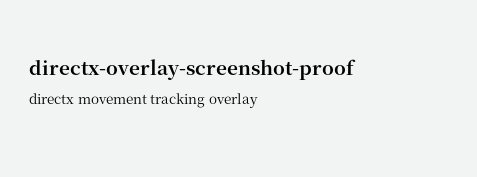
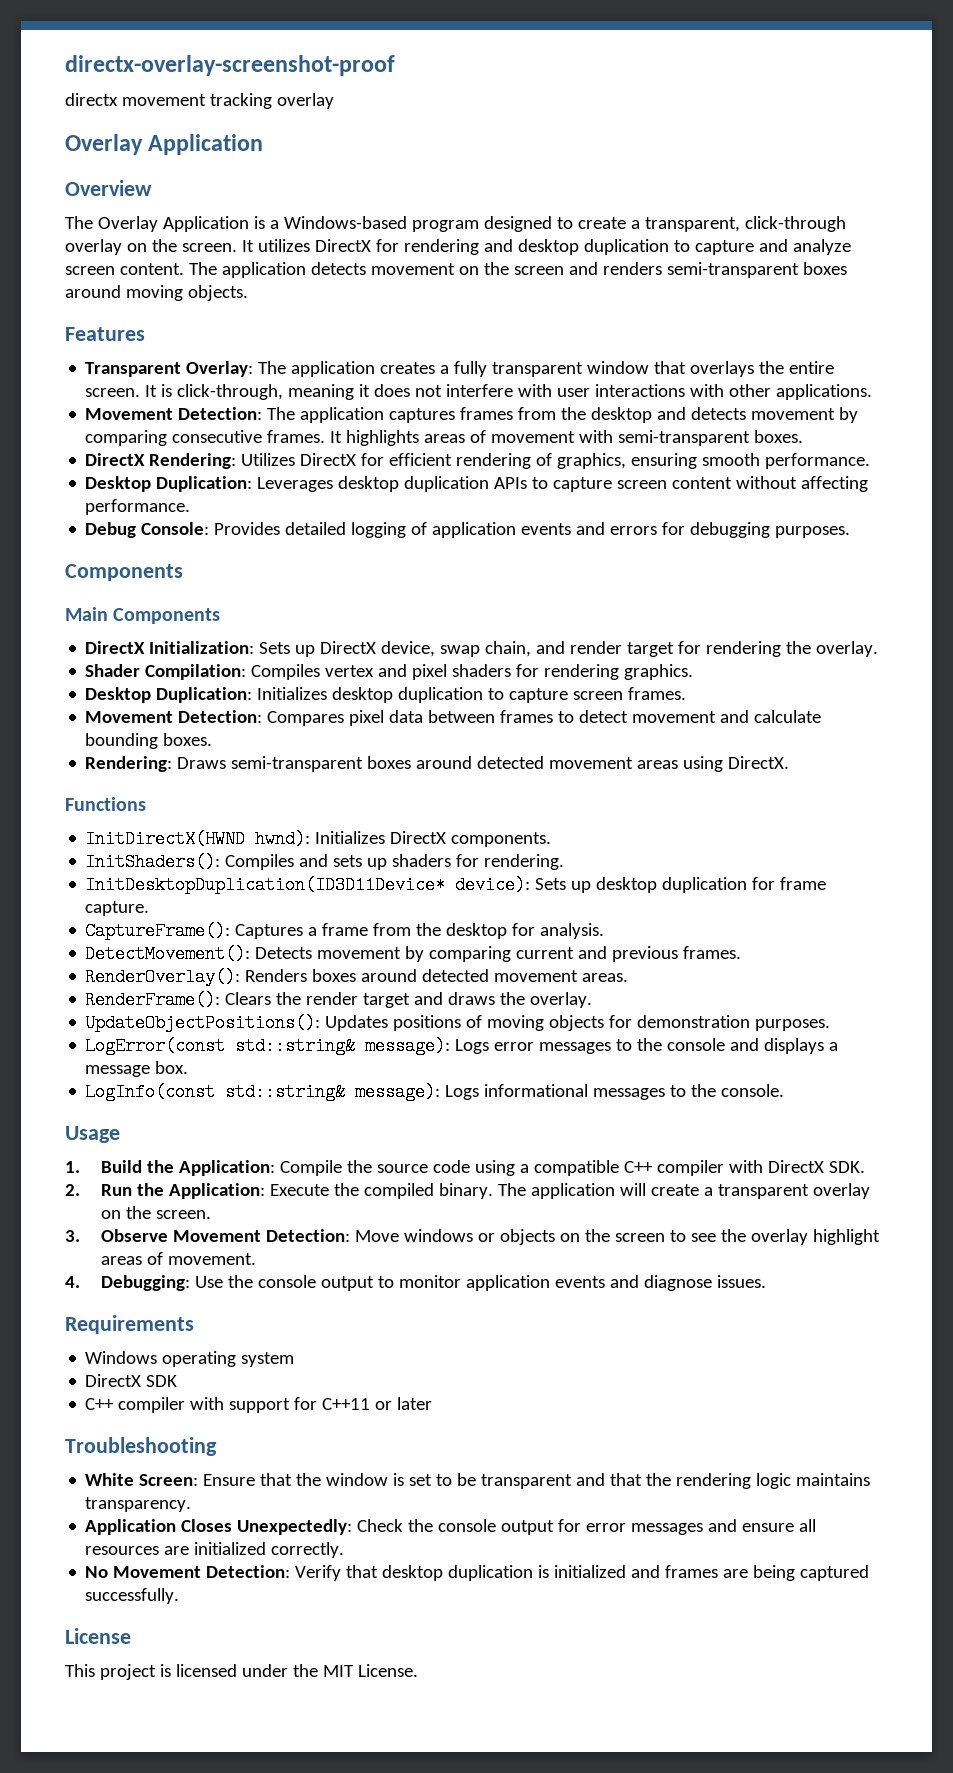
  directx movement tracking overlay
+ Overlay Application
+ Overview
+ The Overlay Application is a Windows-based program designed to create a transparent, click-through overlay on the screen. It utilizes DirectX for rendering and desktop duplication to capture and analyze screen content. The application detects movement on the screen and renders semi-transparent boxes around moving objects.
+ Features
+ Transparent Overlay: The application creates a fully transparent window that overlays the entire screen. It is click-through, meaning it does not interfere with user interactions with other applications.
+ Movement Detection: The application captures frames from the desktop and detects movement by comparing consecutive frames. It highlights areas of movement with semi-transparent boxes.
+ DirectX Rendering: Utilizes DirectX for efficient rendering of graphics, ensuring smooth performance.
+ Desktop Duplication: Leverages desktop duplication APIs to capture screen content without affecting performance.
+ Debug Console: Provides detailed logging of application events and errors for debugging purposes.
+ Components
+ Main Components
+ DirectX Initialization: Sets up DirectX device, swap chain, and render target for rendering the overlay.
+ Shader Compilation: Compiles vertex and pixel shaders for rendering graphics.
+ Desktop Duplication: Initializes desktop duplication to capture screen frames.
+ Movement Detection: Compares pixel data between frames to detect movement and calculate bounding boxes.
+ Rendering: Draws semi-transparent boxes around detected movement areas using DirectX.
+ Functions
+ InitDirectX(HWND hwnd): Initializes DirectX components.
+ InitShaders(): Compiles and sets up shaders for rendering.
+ InitDesktopDuplication(ID3D11Device* device): Sets up desktop duplication for frame capture.
+ CaptureFrame(): Captures a frame from the desktop for analysis.
+ DetectMovement(): Detects movement by comparing current and previous frames.
+ RenderOverlay(): Renders boxes around detected movement areas.
+ RenderFrame(): Clears the render target and draws the overlay.
+ UpdateObjectPositions(): Updates positions of moving objects for demonstration purposes.
+ LogError(const std::string& message): Logs error messages to the console and displays a message box.
+ LogInfo(const std::string& message): Logs informational messages to the console.
+ Usage
+ 1. Build the Application: Compile the source code using a compatible C++ compiler with DirectX SDK.
+ 2. Run the Application: Execute the compiled binary. The application will create a transparent overlay on the screen.
+ 3. Observe Movement Detection: Move windows or objects on the screen to see the overlay highlight areas of movement.
+ 4. Debugging: Use the console output to monitor application events and diagnose issues.
+ Requirements
+ Windows operating system
+ DirectX SDK
+ C++ compiler with support for C++11 or later
+ Troubleshooting
+ White Screen: Ensure that the window is set to be transparent and that the rendering logic maintains transparency.
+ Application Closes Unexpectedly: Check the console output for error messages and ensure all resources are initialized correctly.
+ No Movement Detection: Verify that desktop duplication is initialized and frames are being captured successfully.
+ License
+ This project is licensed under the MIT License.

